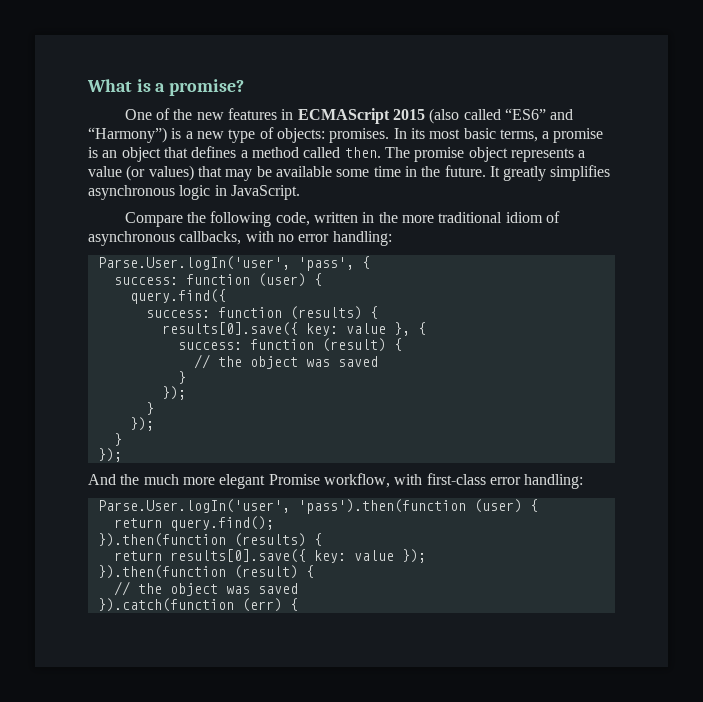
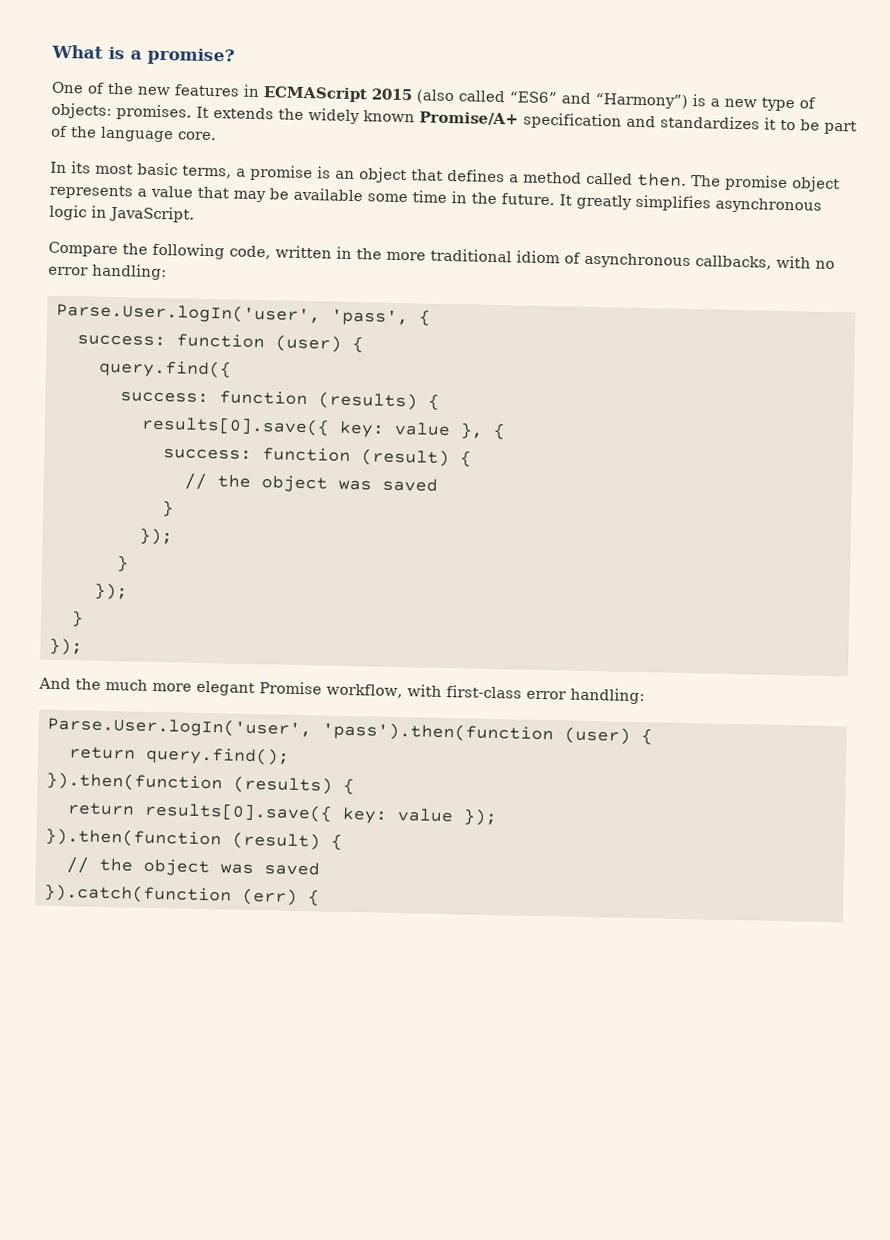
- One of the new features in ECMAScript 2015 (also called “ES6” and “Harmony”) is a new type of objects: promises. In its most basic terms, a promise is an object that defines a method called then.
+ One of the new features in ECMAScript 2015 (also called “ES6” and “Harmony”) is a new type of objects: promises. It extends the widely known Promise/A+ specification and standardizes it to be part of the language core.
+ In its most basic terms, a promise is an object that defines a method called then.
- The promise object represents a value (or values) that may be available some time in the future.
+ The promise object represents a value that may be available some time in the future.

